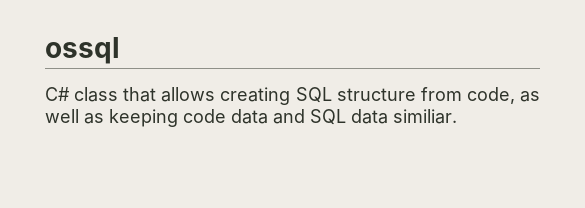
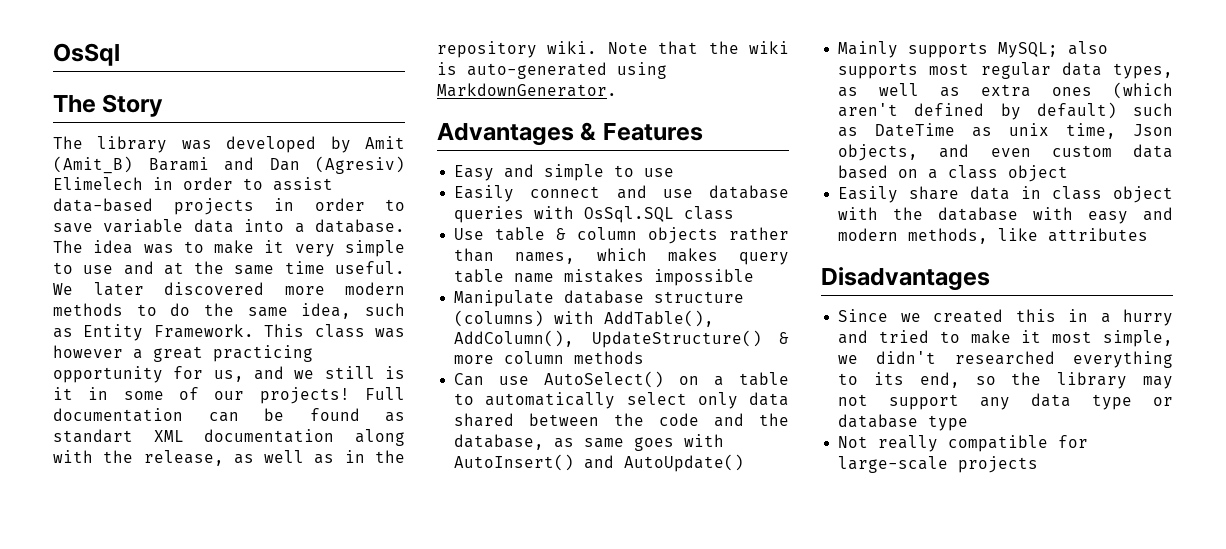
- ossql
- C# class that allows creating SQL structure from code, as well as keeping code data and SQL data similiar.
+ OsSql
+ The Story
+ The library was developed by Amit (Amit_B) Barami and Dan (Agresiv) Elimelech in order to assist data-based projects in order to save variable data into a database. The idea was to make it very simple to use and at the same time useful. We later discovered more modern methods to do the same idea, such as Entity Framework. This class was however a great practicing opportunity for us, and we still is it in some of our projects! Full documentation can be found as standart XML documentation along with the release, as well as in the repository wiki. Note that the wiki is auto-generated using MarkdownGenerator.
+ Advantages & Features
+ Easy and simple to use
+ Easily connect and use database queries with OsSql.SQL class
+ Use table & column objects rather than names, which makes query table name mistakes impossible
+ Manipulate database structure (columns) with AddTable(), AddColumn(), UpdateStructure() & more column methods
+ Can use AutoSelect() on a table to automatically select only data shared between the code and the database, as same goes with AutoInsert() and AutoUpdate()
+ Mainly supports MySQL; also supports most regular data types, as well as extra ones (which aren't defined by default) such as DateTime as unix time, Json objects, and even custom data based on a class object
+ Easily share data in class object with the database with easy and modern methods, like attributes
+ Disadvantages
+ Since we created this in a hurry and tried to make it most simple, we didn't researched everything to its end, so the library may not support any data type or database type
+ Not really compatible for large-scale projects

